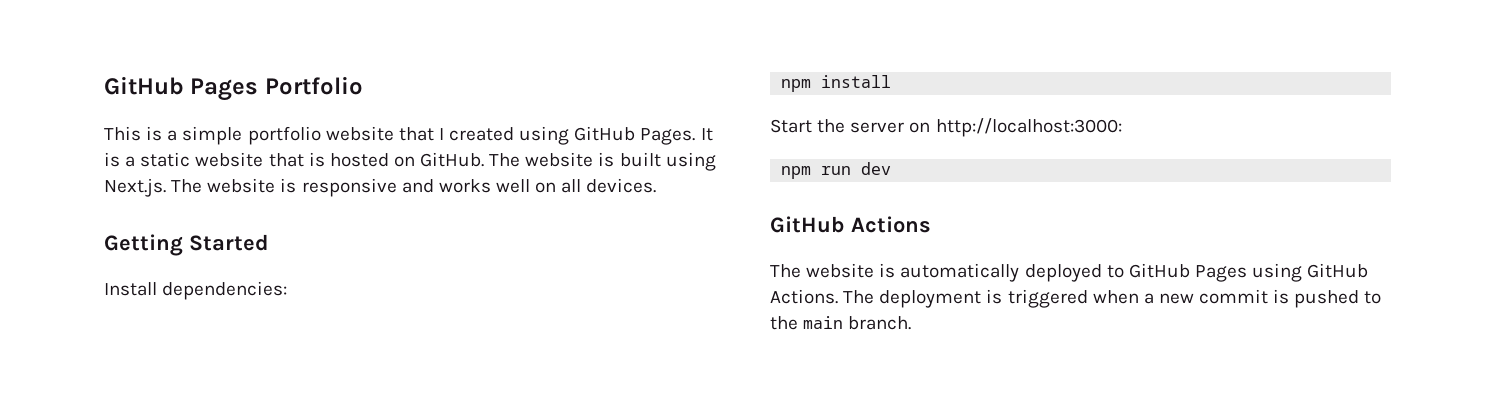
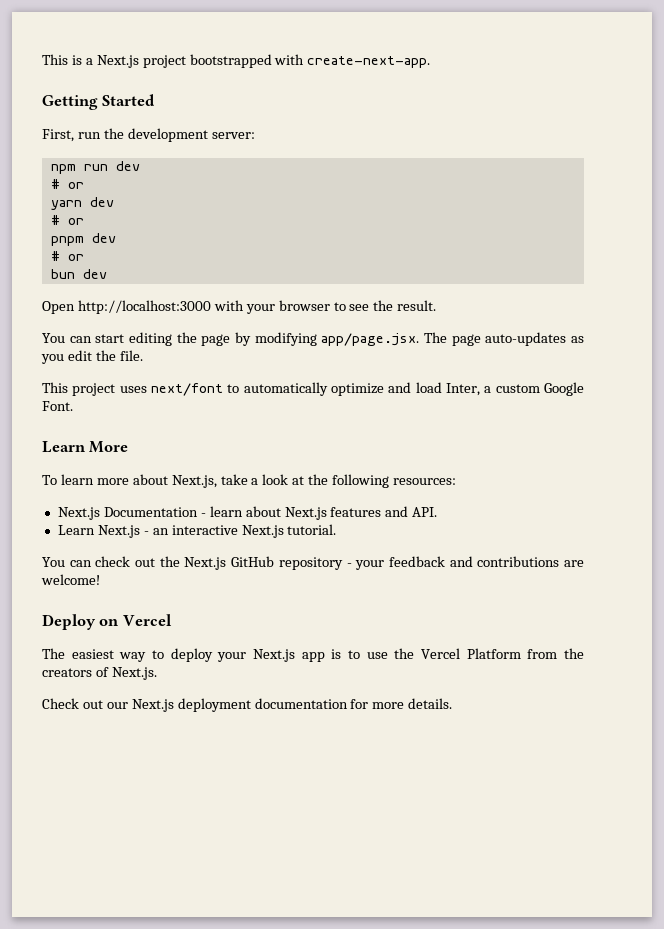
- GitHub Pages Portfolio
- This is a simple portfolio website that I created using GitHub Pages. It is a static website that is hosted on GitHub. The website is built using Next.js. The website is responsive and works well on all devices.
+ This is a Next.js project bootstrapped with create-next-app.
  Getting Started
- Install dependencies:
- npm install
- Start the server on http://localhost:3000:
+ First, run the development server:
  npm run dev
- GitHub Actions
- The website is automatically deployed to GitHub Pages using GitHub Actions. The deployment is triggered when a new commit is pushed to the main branch.
+ # or
+ yarn dev
+ # or
+ pnpm dev
+ # or
+ bun dev
+ Open http://localhost:3000 with your browser to see the result.
+ You can start editing the page by modifying app/page.jsx. The page auto-updates as you edit the file.
+ This project uses next/font to automatically optimize and load Inter, a custom Google Font.
+ Learn More
+ To learn more about Next.js, take a look at the following resources:
+ Next.js Documentation - learn about Next.js features and API.
+ Learn Next.js - an interactive Next.js tutorial.
+ You can check out the Next.js GitHub repository - your feedback and contributions are welcome!
+ Deploy on Vercel
+ The easiest way to deploy your Next.js app is to use the Vercel Platform from the creators of Next.js.
+ Check out our Next.js deployment documentation for more details.

